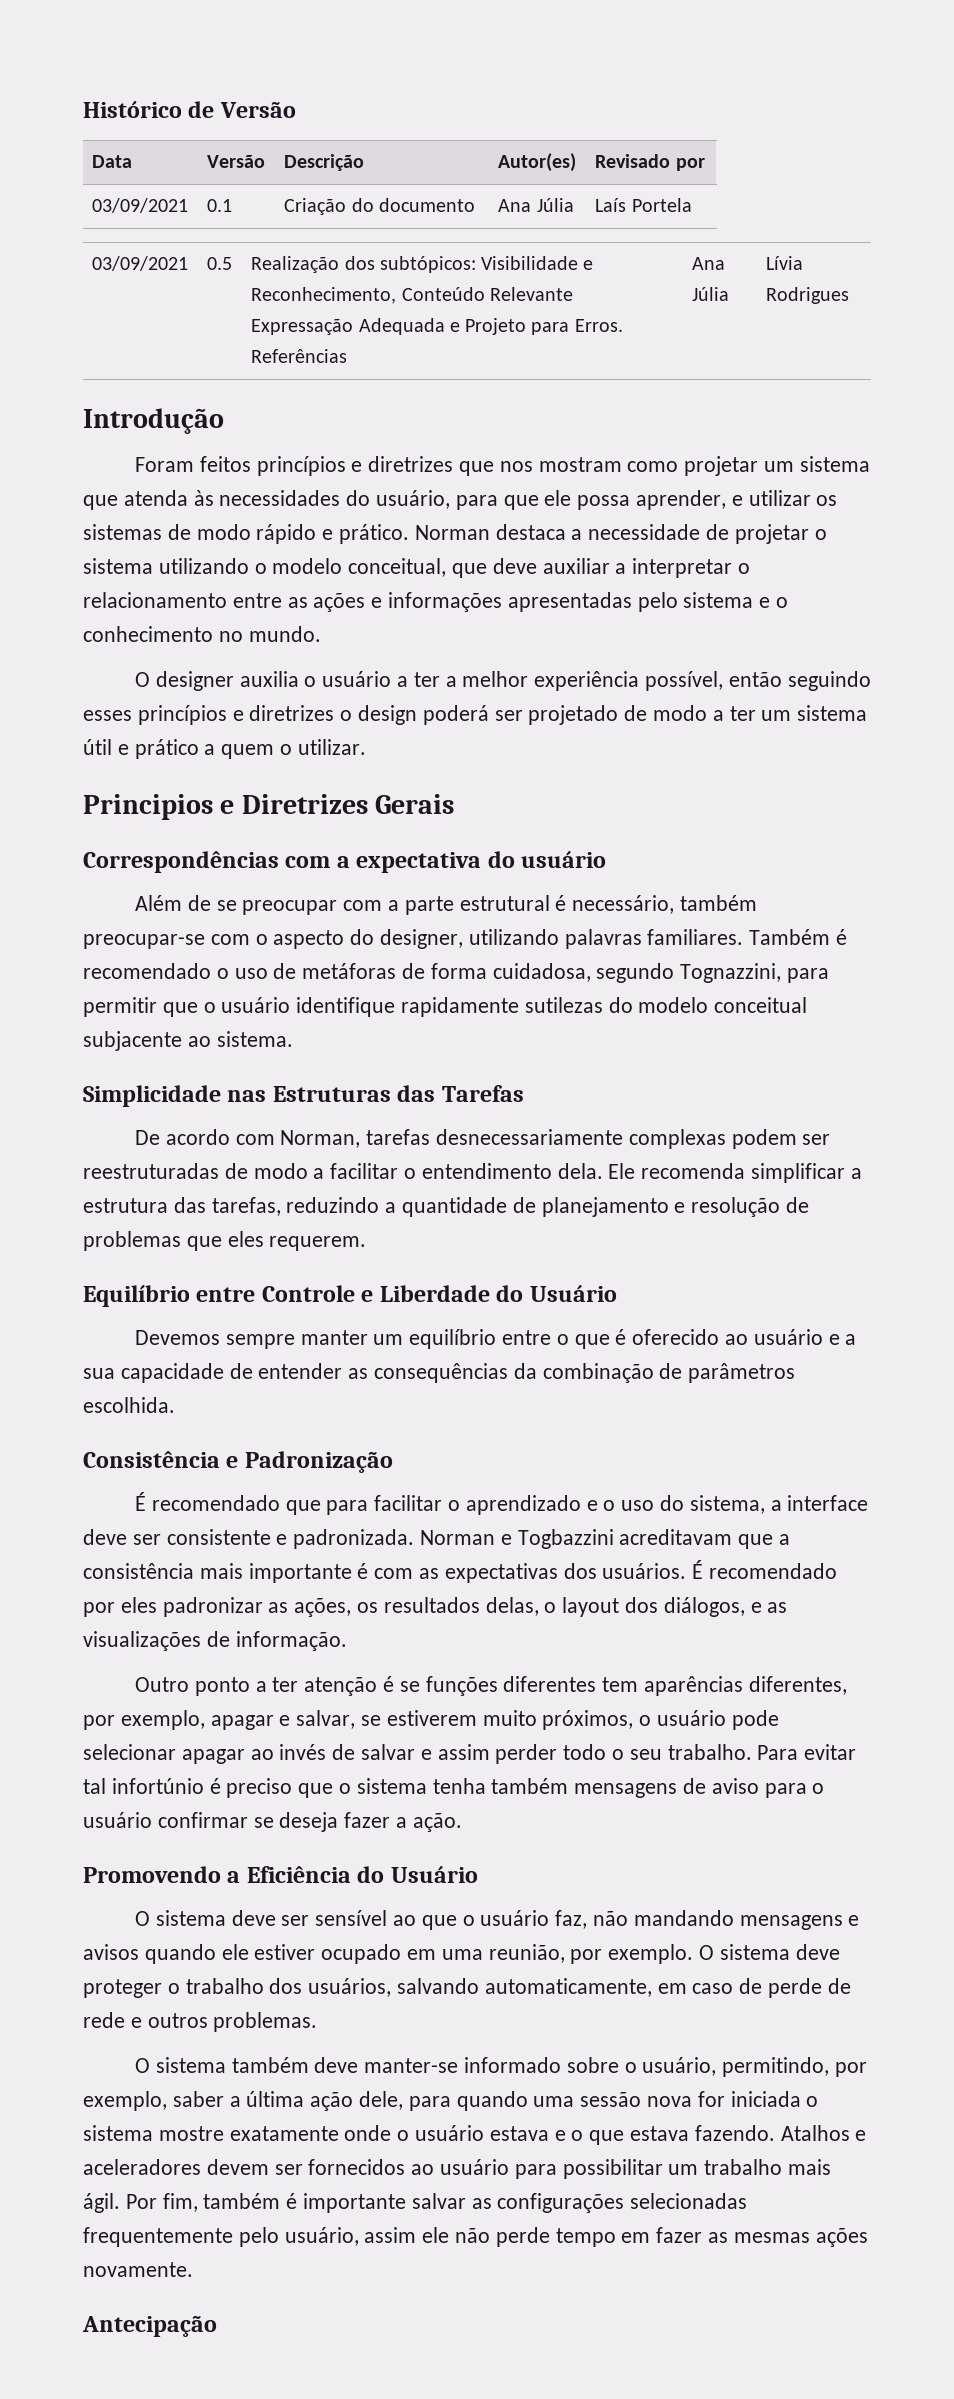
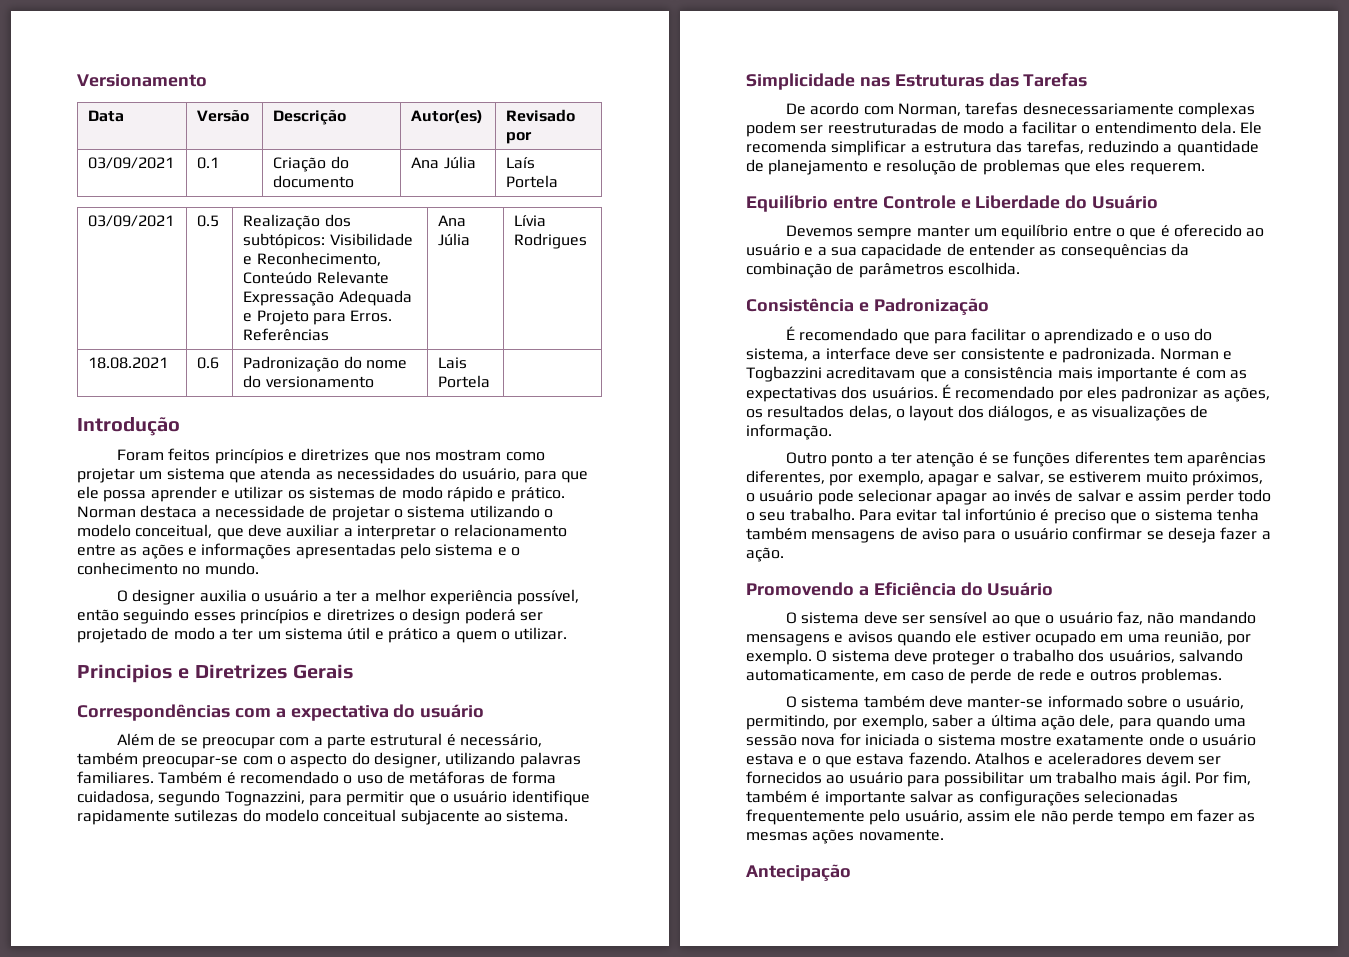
- Histórico de Versão
+ Versionamento
+ 18.08.2021 | 0.6 | Padronização do nome do versionamento | Lais Portela |
- Foram feitos princípios e diretrizes que nos mostram como projetar um sistema que atenda às necessidades do usuário, para que ele possa aprender, e utilizar os sistemas de modo rápido e prático.
+ Foram feitos princípios e diretrizes que nos mostram como projetar um sistema que atenda as necessidades do usuário, para que ele possa aprender e utilizar os sistemas de modo rápido e prático.

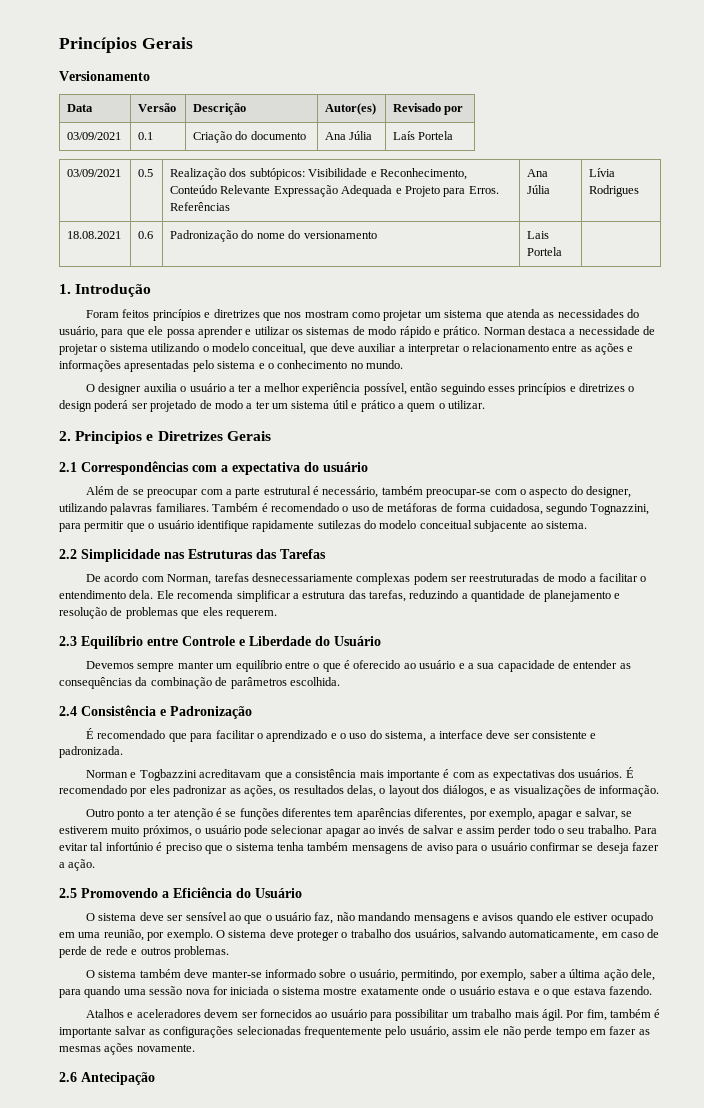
+ Princípios Gerais
- Introdução
+ 1. Introdução
- Principios e Diretrizes Gerais
+ 2. Principios e Diretrizes Gerais
- Correspondências com a expectativa do usuário
+ 2.1 Correspondências com a expectativa do usuário
- Simplicidade nas Estruturas das Tarefas
+ 2.2 Simplicidade nas Estruturas das Tarefas
- Equilíbrio entre Controle e Liberdade do Usuário
+ 2.3 Equilíbrio entre Controle e Liberdade do Usuário
- Consistência e Padronização
+ 2.4 Consistência e Padronização
- É recomendado que para facilitar o aprendizado e o uso do sistema, a interface deve ser consistente e padronizada. Norman e Togbazzini acreditavam que a consistência mais importante é com as expectativas dos usuários.
+ É recomendado que para facilitar o aprendizado e o uso do sistema, a interface deve ser consistente e padronizada.
+ Norman e Togbazzini acreditavam que a consistência mais importante é com as expectativas dos usuários.
- Promovendo a Eficiência do Usuário
+ 2.5 Promovendo a Eficiência do Usuário
- O sistema também deve manter-se informado sobre o usuário, permitindo, por exemplo, saber a última ação dele, para quando uma sessão nova for iniciada o sistema mostre exatamente onde o usuário estava e o que estava fazendo. Atalhos e aceleradores devem ser fornecidos ao usuário para possibilitar um trabalho mais ágil.
+ O sistema também deve manter-se informado sobre o usuário, permitindo, por exemplo, saber a última ação dele, para quando uma sessão nova for iniciada o sistema mostre exatamente onde o usuário estava e o que estava fazendo.
+ Atalhos e aceleradores devem ser fornecidos ao usuário para possibilitar um trabalho mais ágil.
- Antecipação
+ 2.6 Antecipação

